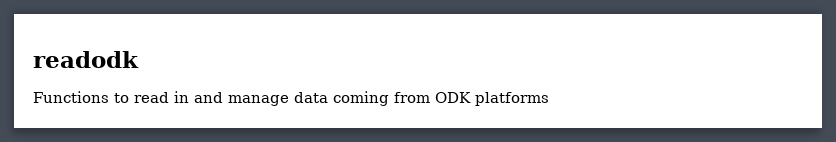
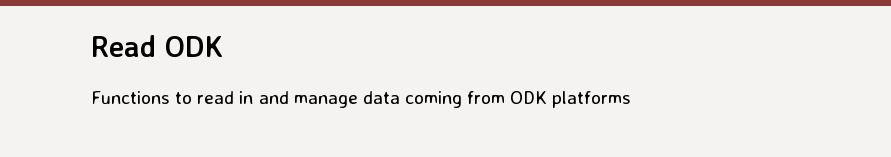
- readodk
+ Read ODK

